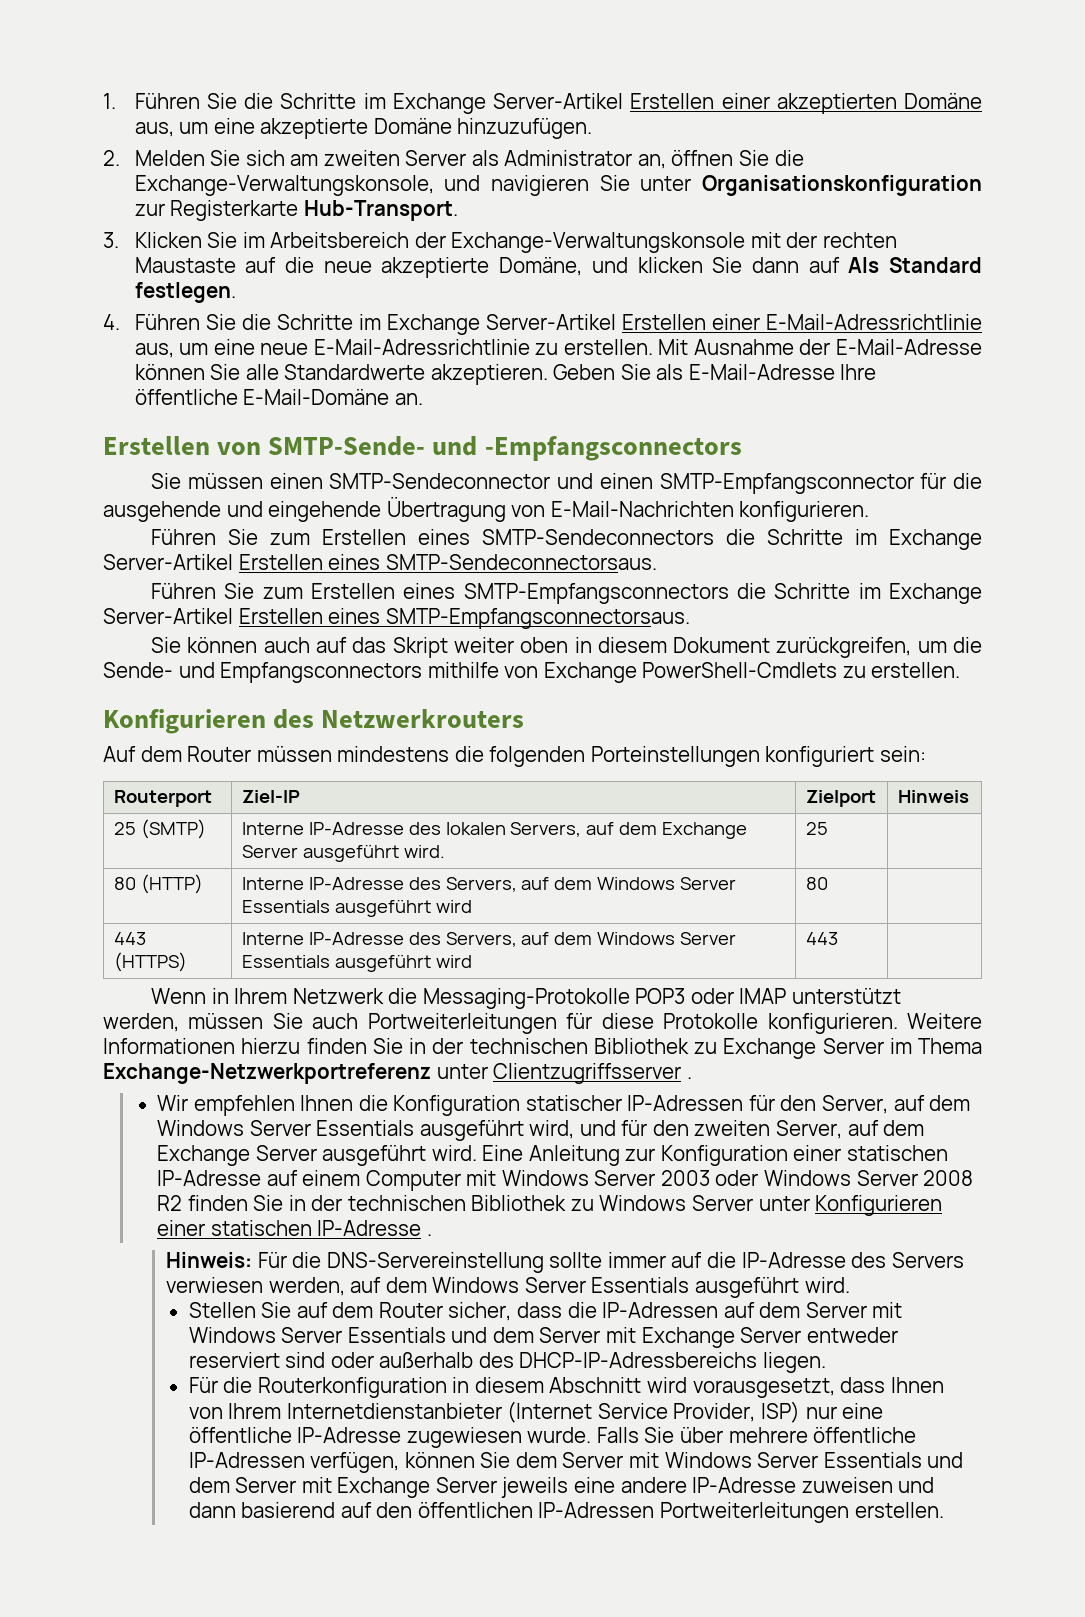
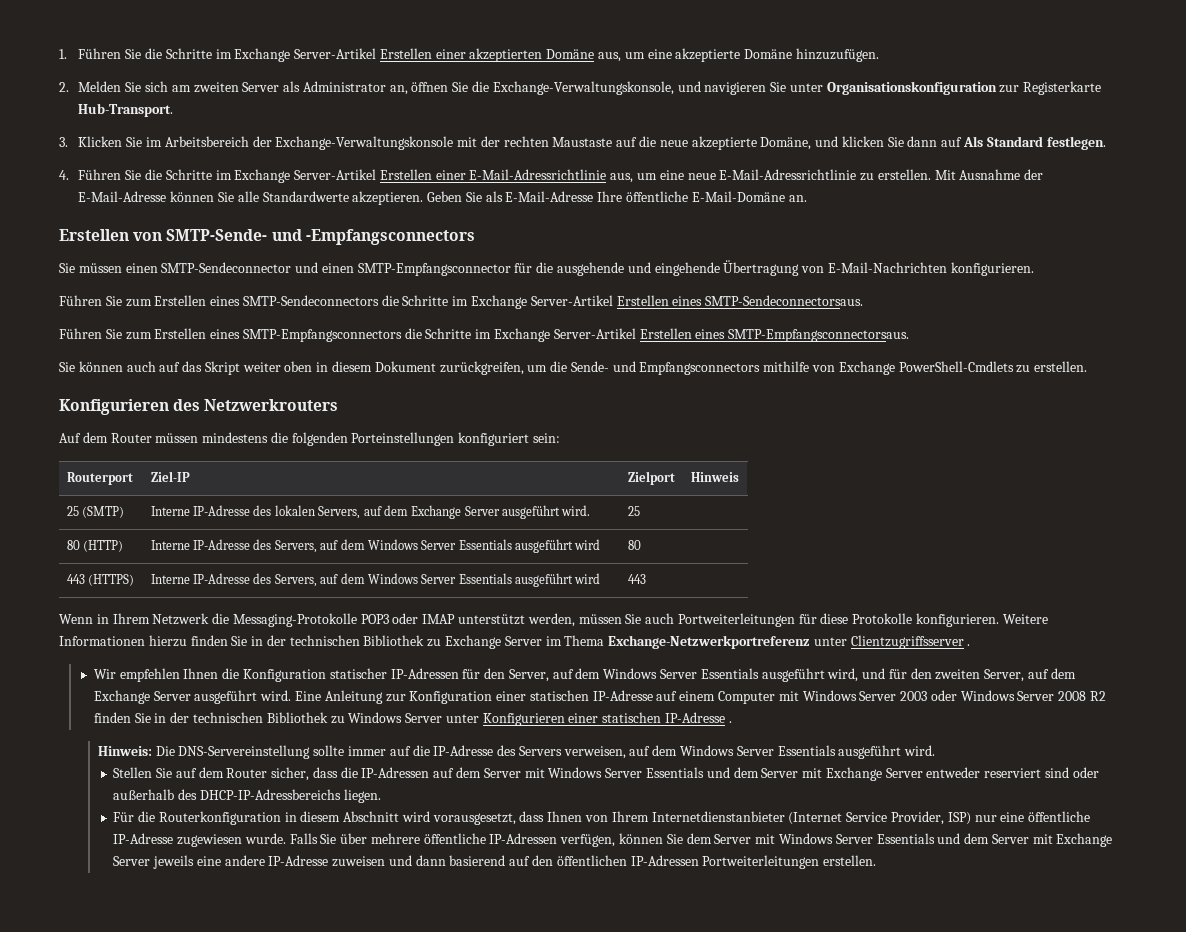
- Hinweis: Für die DNS-Servereinstellung sollte immer auf die IP-Adresse des Servers verwiesen werden, auf dem Windows Server Essentials ausgeführt wird.
+ Hinweis: Die DNS-Servereinstellung sollte immer auf die IP-Adresse des Servers verweisen, auf dem Windows Server Essentials ausgeführt wird.

